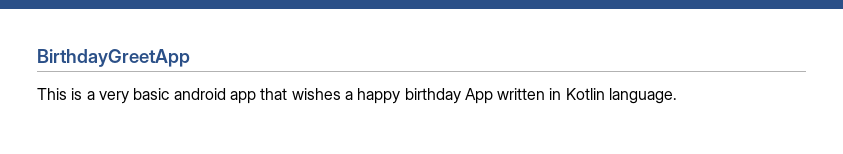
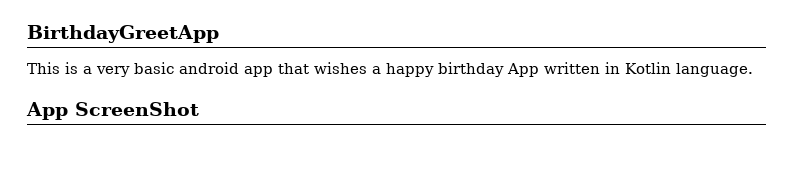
+ App ScreenShot

